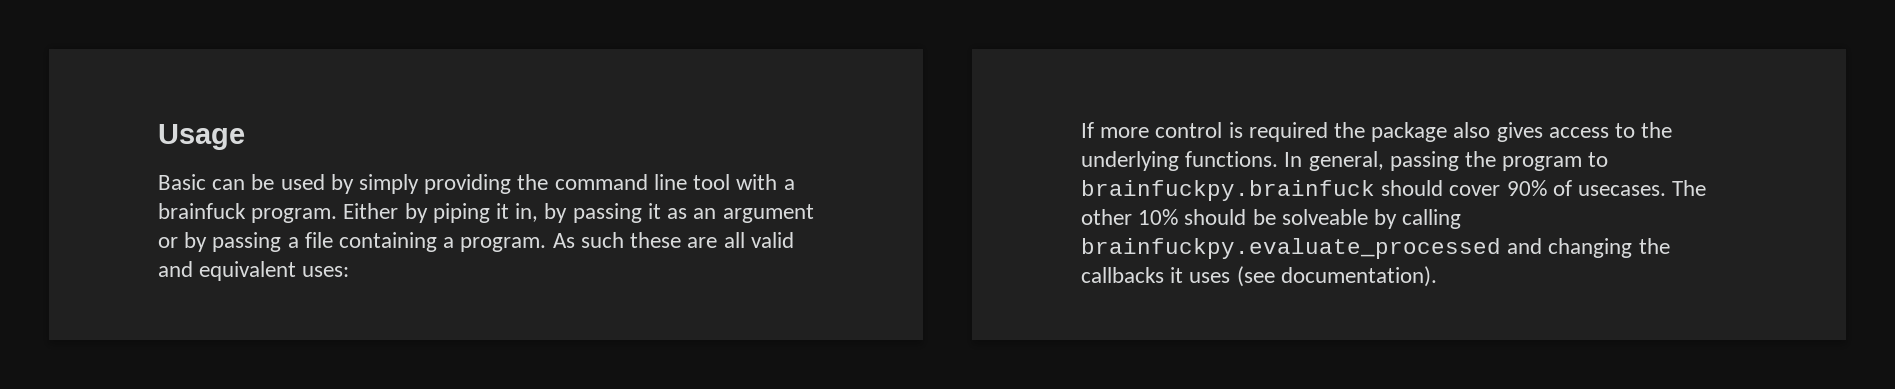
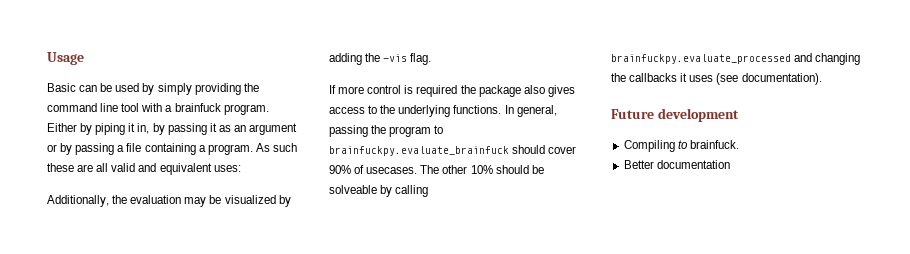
+ Additionally, the evaluation may be visualized by adding the -vis flag.
- In general, passing the program to brainfuckpy.brainfuck should cover 90% of usecases.
+ In general, passing the program to brainfuckpy.evaluate_brainfuck should cover 90% of usecases.
+ Future development
+ Compiling to brainfuck.
+ Better documentation

